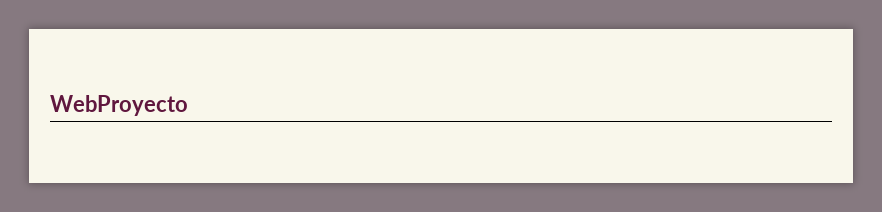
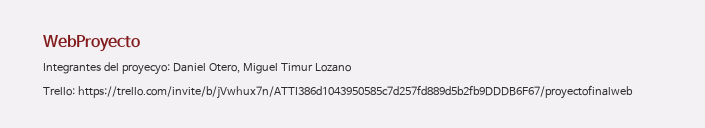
+ Integrantes del proyecyo: Daniel Otero, Miguel Timur Lozano
+ Trello: https://trello.com/invite/b/jVwhux7n/ATTI386d1043950585c7d257fd889d5b2fb9DDDB6F67/proyectofinalweb

